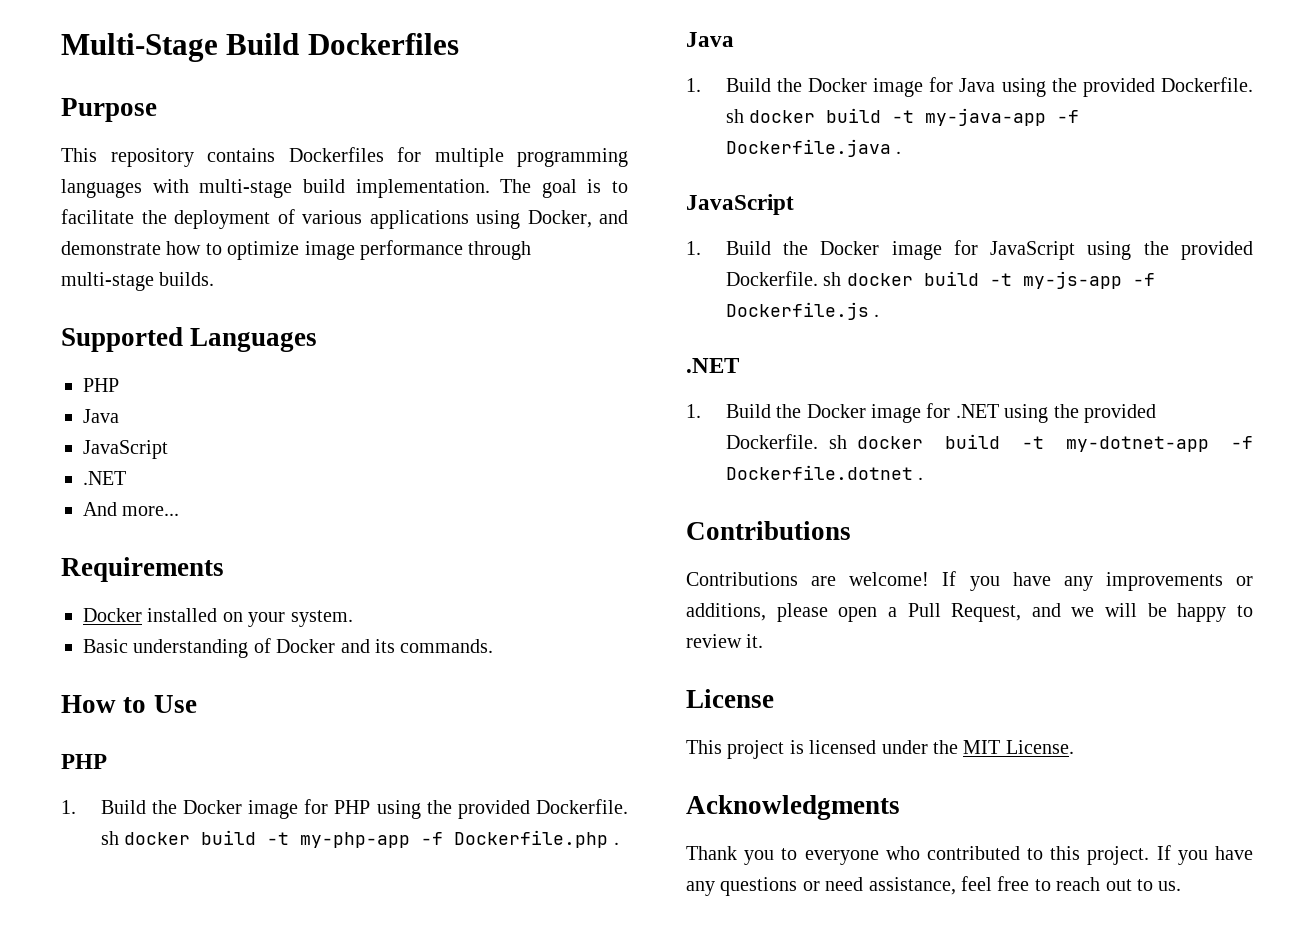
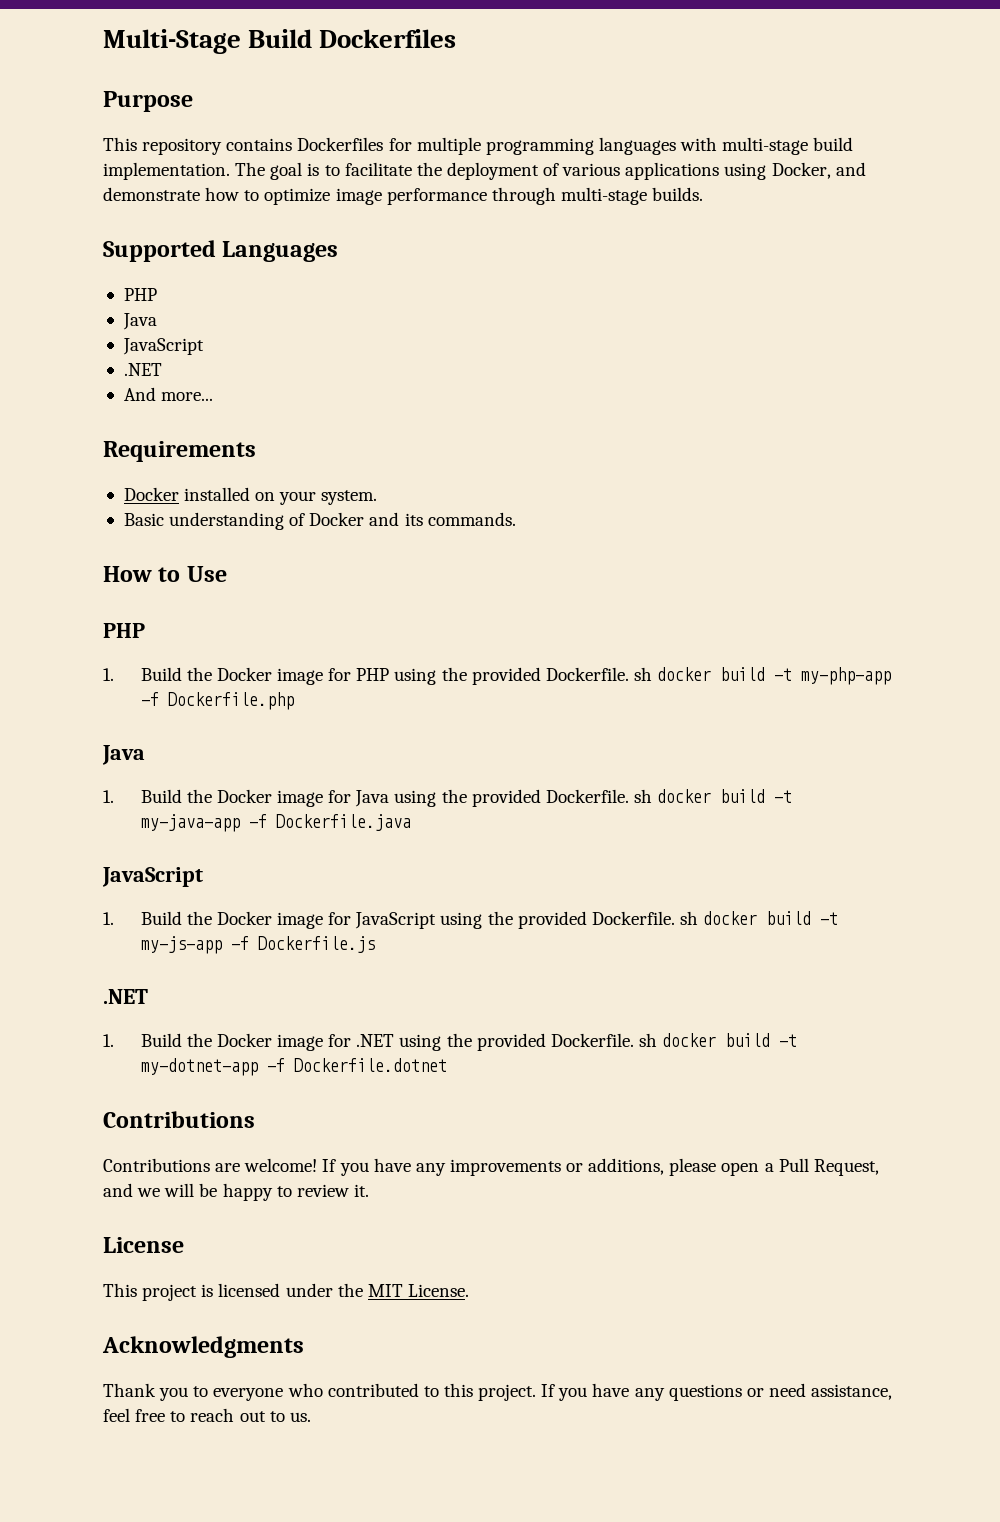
- 1. Build the Docker image for PHP using the provided Dockerfile. sh docker build -t my-php-app -f Dockerfile.php .
+ 1. Build the Docker image for PHP using the provided Dockerfile. sh docker build -t my-php-app -f Dockerfile.php
- 1. Build the Docker image for Java using the provided Dockerfile. sh docker build -t my-java-app -f Dockerfile.java .
+ 1. Build the Docker image for Java using the provided Dockerfile. sh docker build -t my-java-app -f Dockerfile.java
- 1. Build the Docker image for JavaScript using the provided Dockerfile. sh docker build -t my-js-app -f Dockerfile.js .
+ 1. Build the Docker image for JavaScript using the provided Dockerfile. sh docker build -t my-js-app -f Dockerfile.js
- 1. Build the Docker image for .NET using the provided Dockerfile. sh docker build -t my-dotnet-app -f Dockerfile.dotnet .
+ 1. Build the Docker image for .NET using the provided Dockerfile. sh docker build -t my-dotnet-app -f Dockerfile.dotnet

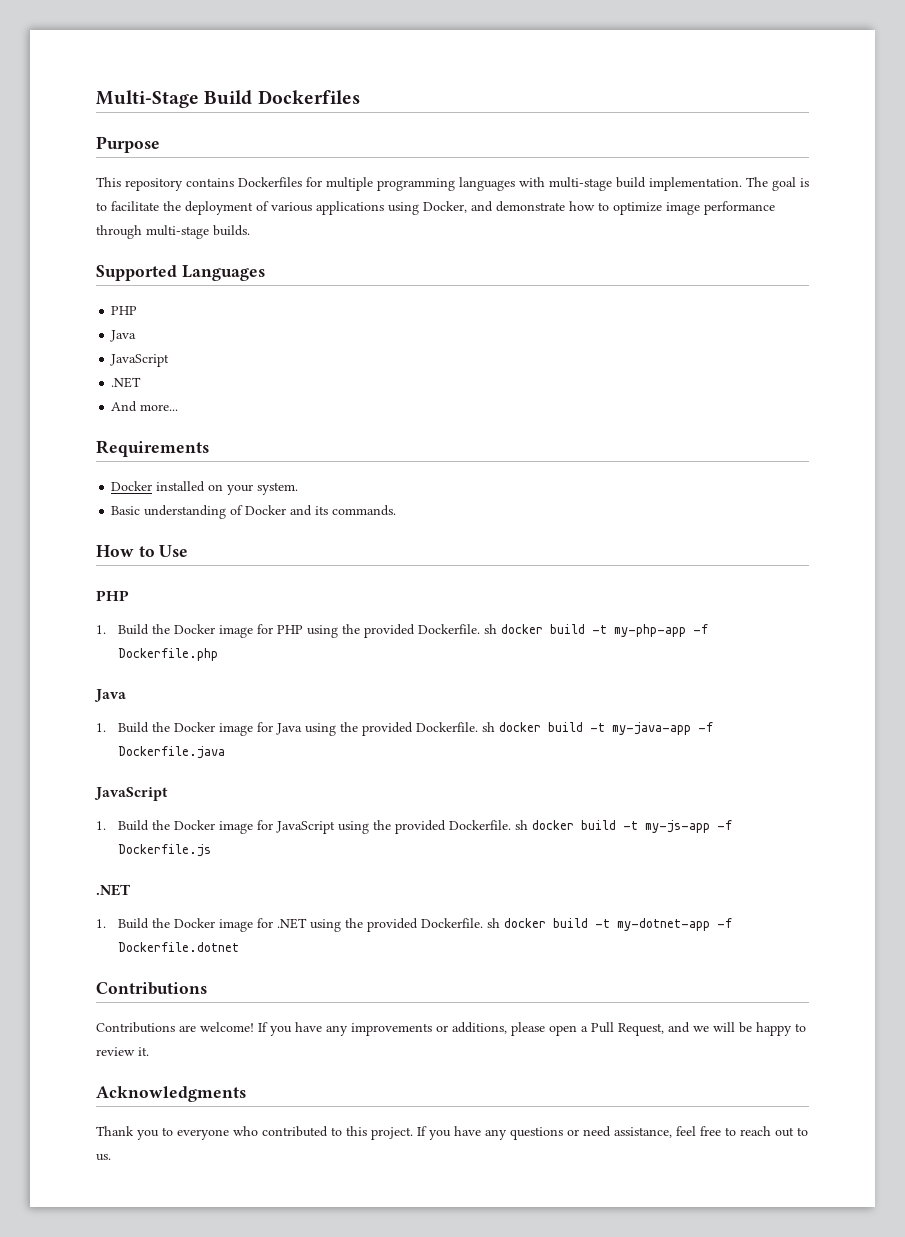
- License
- This project is licensed under the MIT License.

